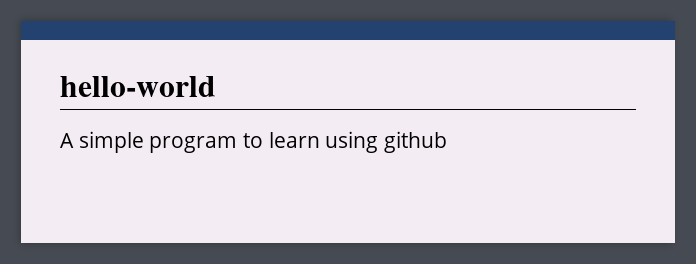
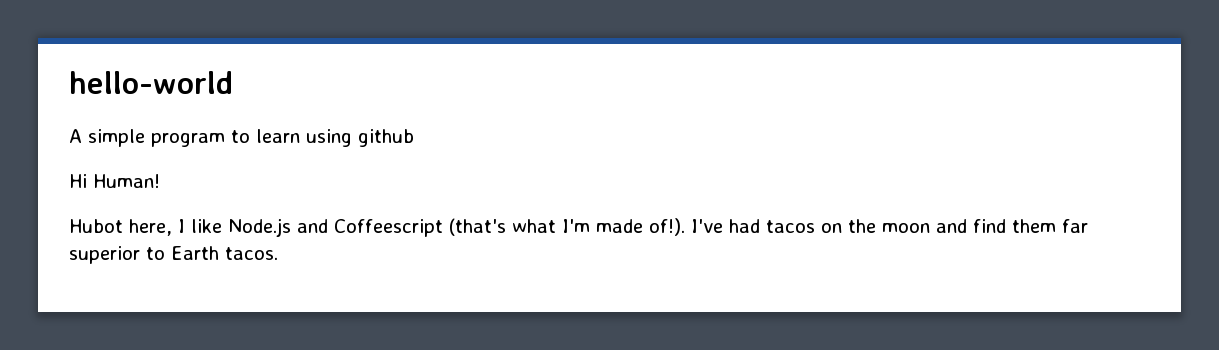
+ Hi Human!
+ Hubot here, I like Node.js and Coffeescript (that's what I'm made of!). I've had tacos on the moon and find them far superior to Earth tacos.

